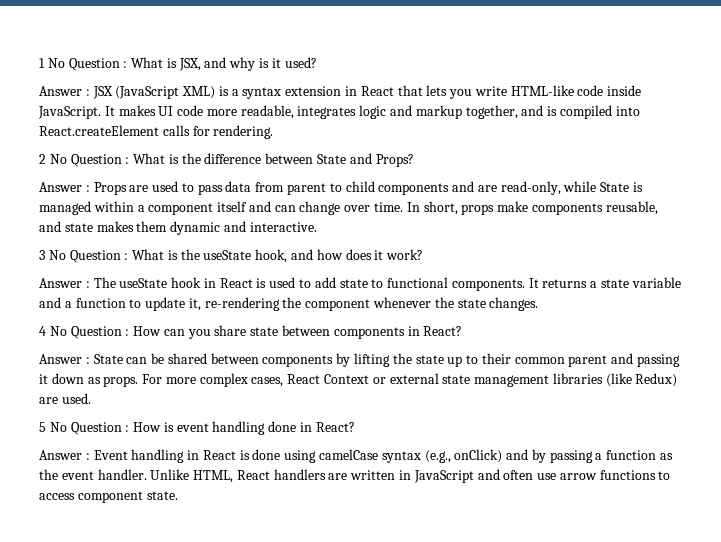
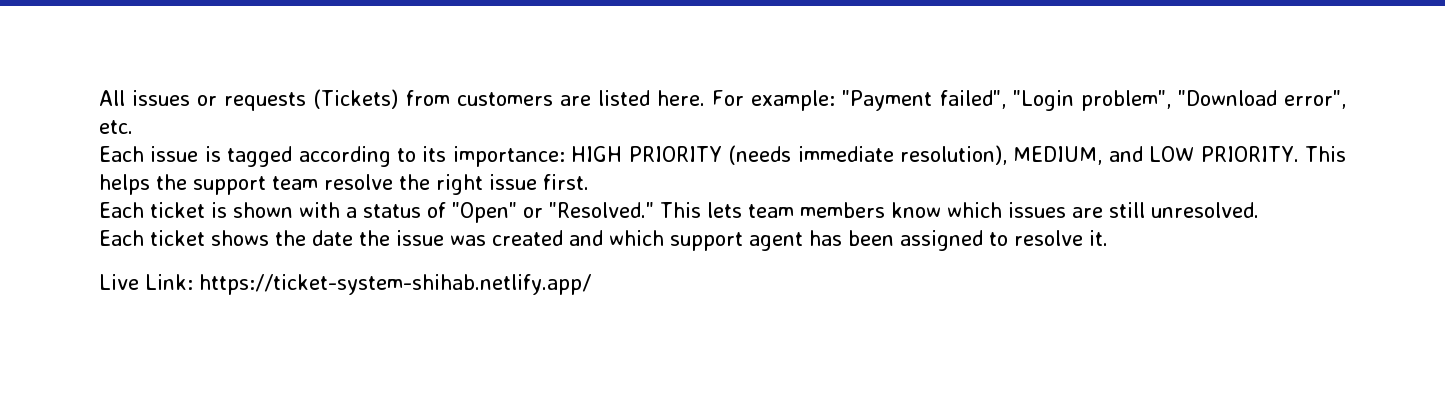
- 1 No Question : What is JSX, and why is it used?
- Answer : JSX (JavaScript XML) is a syntax extension in React that lets you write HTML-like code inside JavaScript. It makes UI code more readable, integrates logic and markup together, and is compiled into React.createElement calls for rendering.
- 2 No Question : What is the difference between State and Props?
- Answer : Props are used to pass data from parent to child components and are read-only, while State is managed within a component itself and can change over time. In short, props make components reusable, and state makes them dynamic and interactive.
- 3 No Question : What is the useState hook, and how does it work?
- Answer : The useState hook in React is used to add state to functional components. It returns a state variable and a function to update it, re-rendering the component whenever the state changes.
- 4 No Question : How can you share state between components in React?
- Answer : State can be shared between components by lifting the state up to their common parent and passing it down as props. For more complex cases, React Context or external state management libraries (like Redux) are used.
- 5 No Question : How is event handling done in React?
- Answer : Event handling in React is done using camelCase syntax (e.g., onClick) and by passing a function as the event handler. Unlike HTML, React handlers are written in JavaScript and often use arrow functions to access component state.
+ All issues or requests (Tickets) from customers are listed here. For example: "Payment failed", "Login problem", "Download error", etc.
+ Each issue is tagged according to its importance: HIGH PRIORITY (needs immediate resolution), MEDIUM, and LOW PRIORITY. This helps the support team resolve the right issue first.
+ Each ticket is shown with a status of "Open" or "Resolved." This lets team members know which issues are still unresolved.
+ Each ticket shows the date the issue was created and which support agent has been assigned to resolve it.
+ Live Link: https://ticket-system-shihab.netlify.app/

